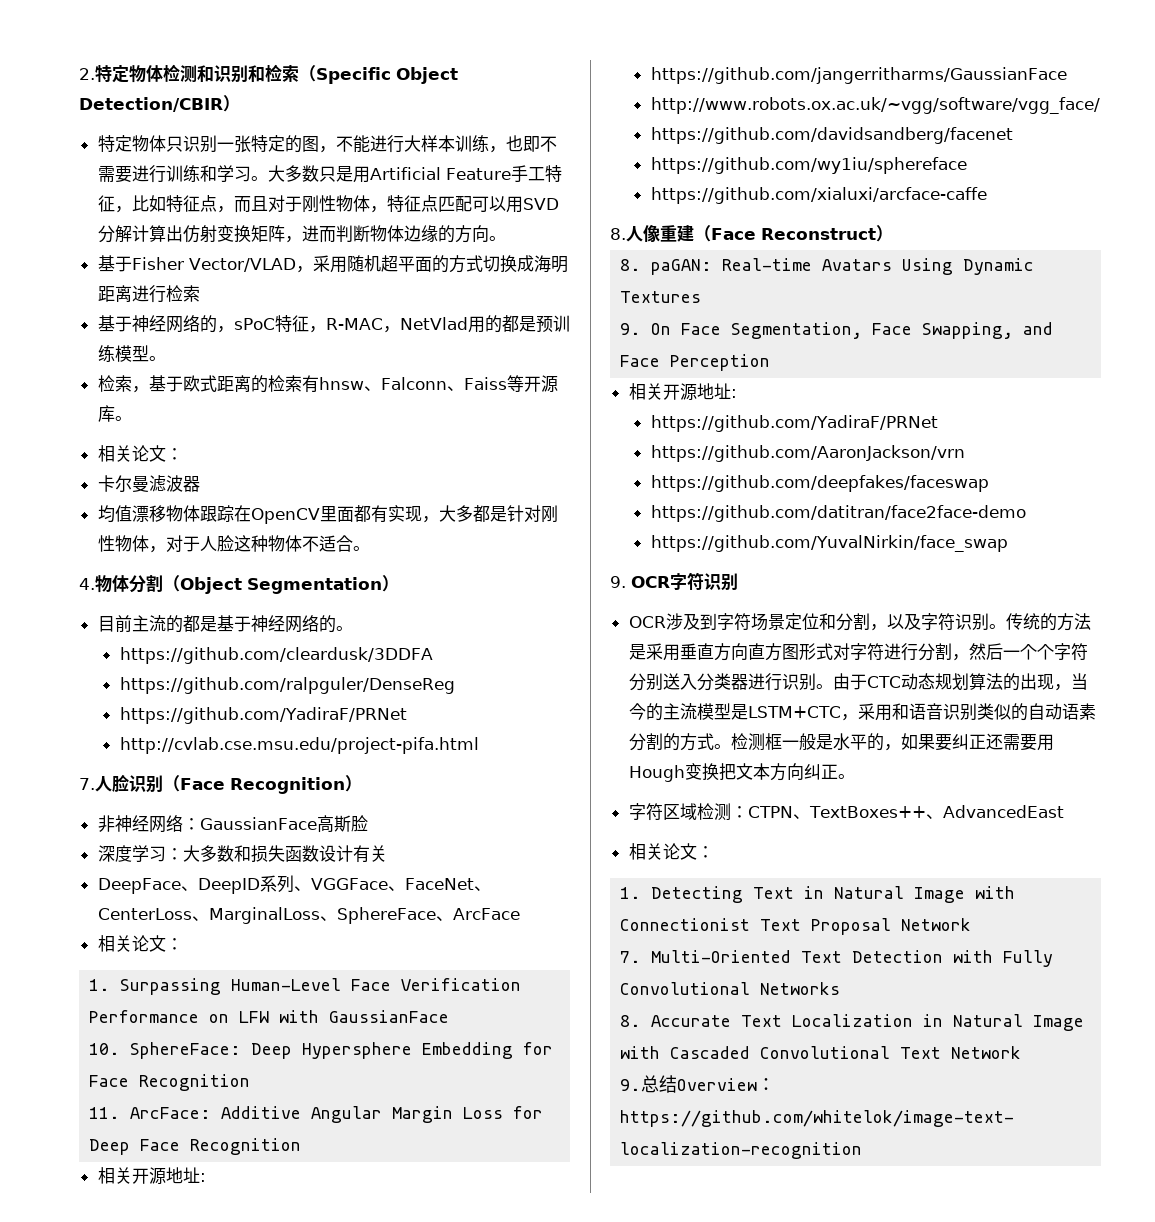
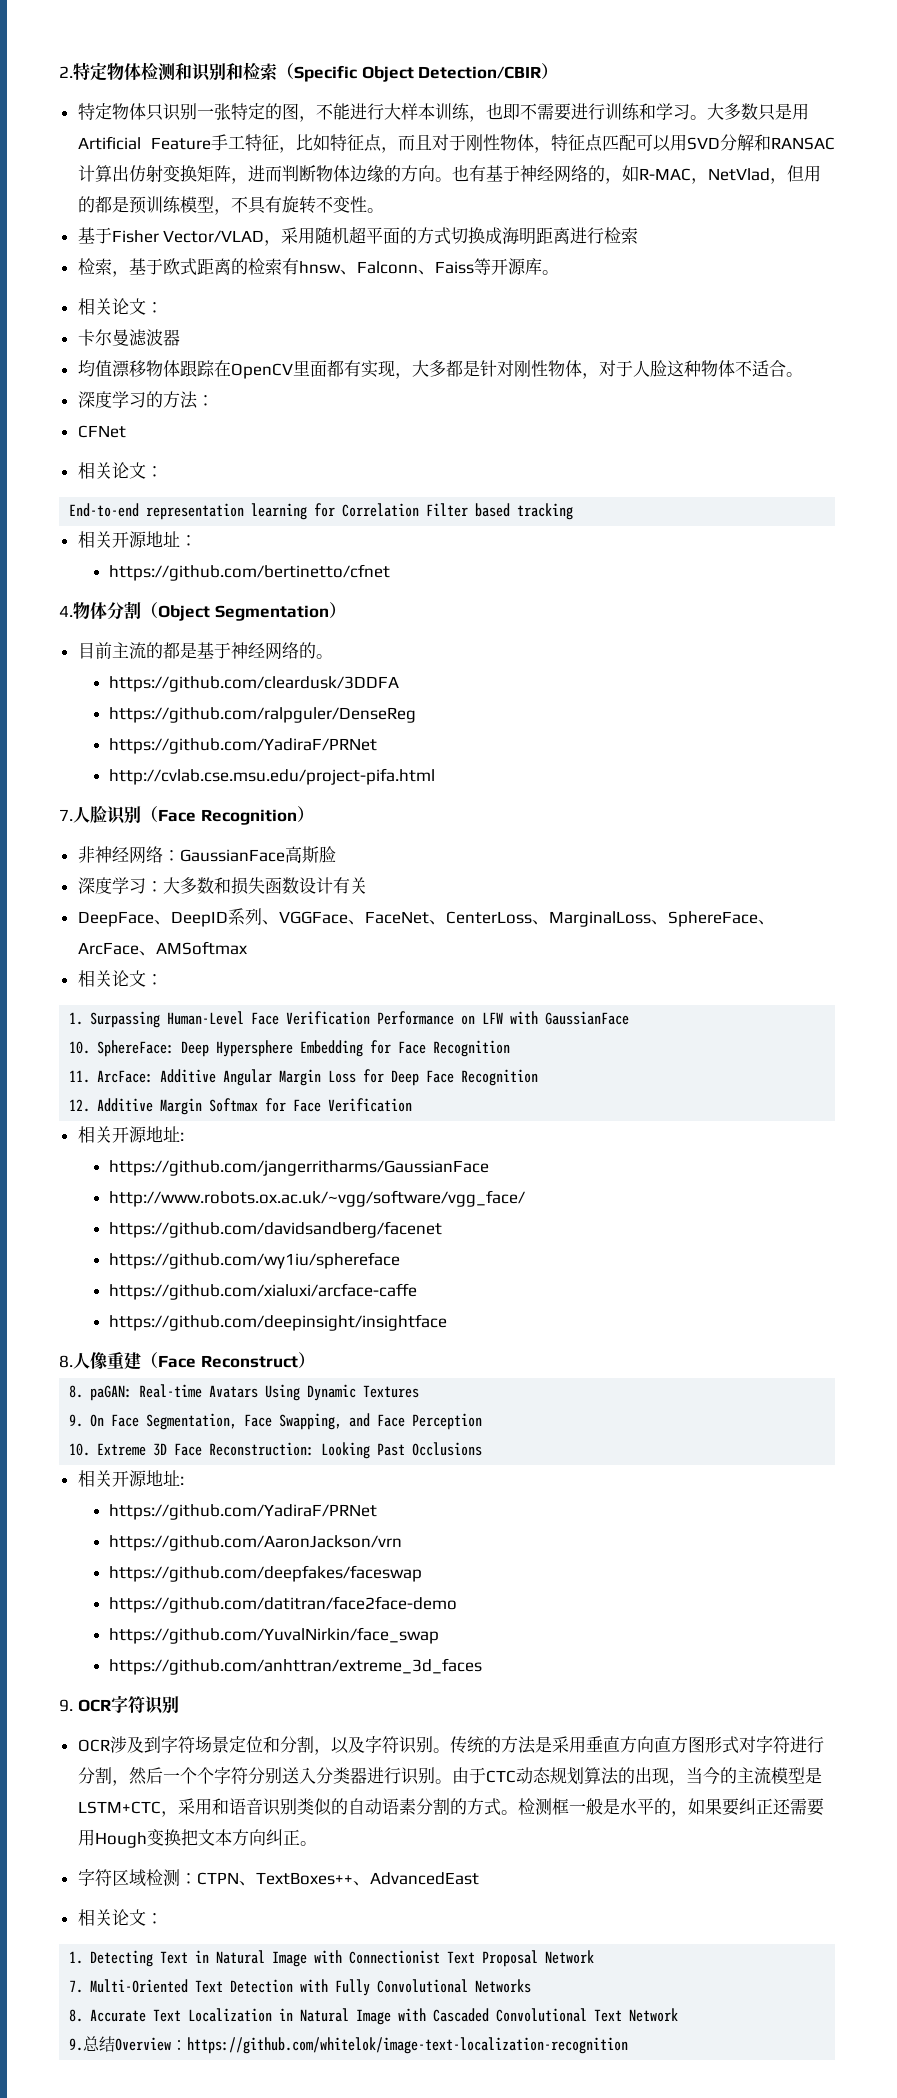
- 大多数只是用Artificial Feature手工特征，比如特征点，而且对于刚性物体，特征点匹配可以用SVD分解计算出仿射变换矩阵，进而判断物体边缘的方向。
+ 大多数只是用Artificial Feature手工特征，比如特征点，而且对于刚性物体，特征点匹配可以用SVD分解和RANSAC计算出仿射变换矩阵，进而判断物体边缘的方向。也有基于神经网络的，如R-MAC，NetVlad，但用的都是预训练模型，不具有旋转不变性。
- 基于神经网络的，sPoC特征，R-MAC，NetVlad用的都是预训练模型。
+ 深度学习的方法：
+ CFNet
+ 相关论文：
+ End-to-end representation learning for Correlation Filter based tracking
+ 相关开源地址：
+ https://github.com/bertinetto/cfnet
- DeepFace、DeepID系列、VGGFace、FaceNet、CenterLoss、MarginalLoss、SphereFace、ArcFace
+ DeepFace、DeepID系列、VGGFace、FaceNet、CenterLoss、MarginalLoss、SphereFace、ArcFace、AMSoftmax
+ 12. Additive Margin Softmax for Face Verification
+ https://github.com/deepinsight/insightface
+ 10. Extreme 3D Face Reconstruction: Looking Past Occlusions
+ https://github.com/anhttran/extreme_3d_faces

